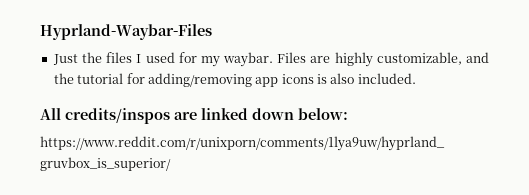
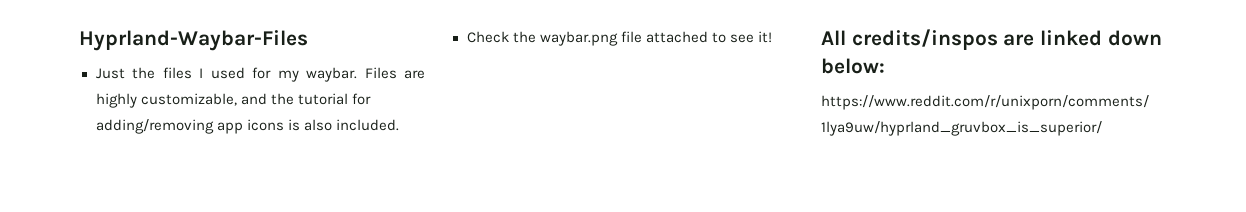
+ Check the waybar.png file attached to see it!

